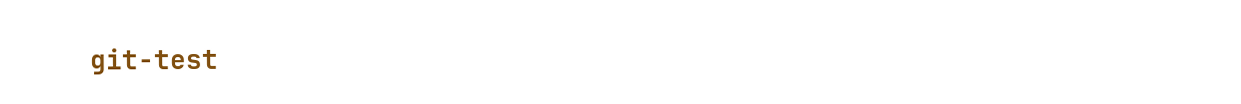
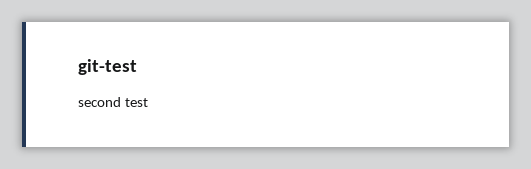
+ second test

